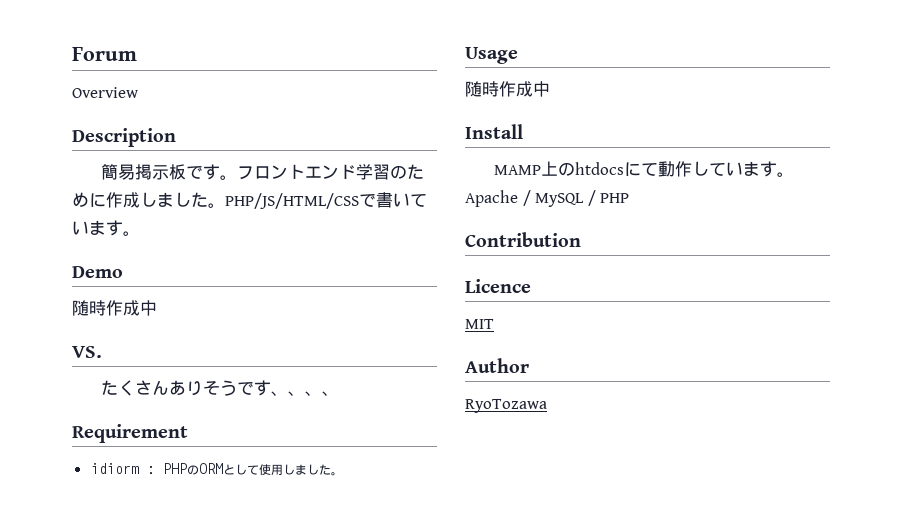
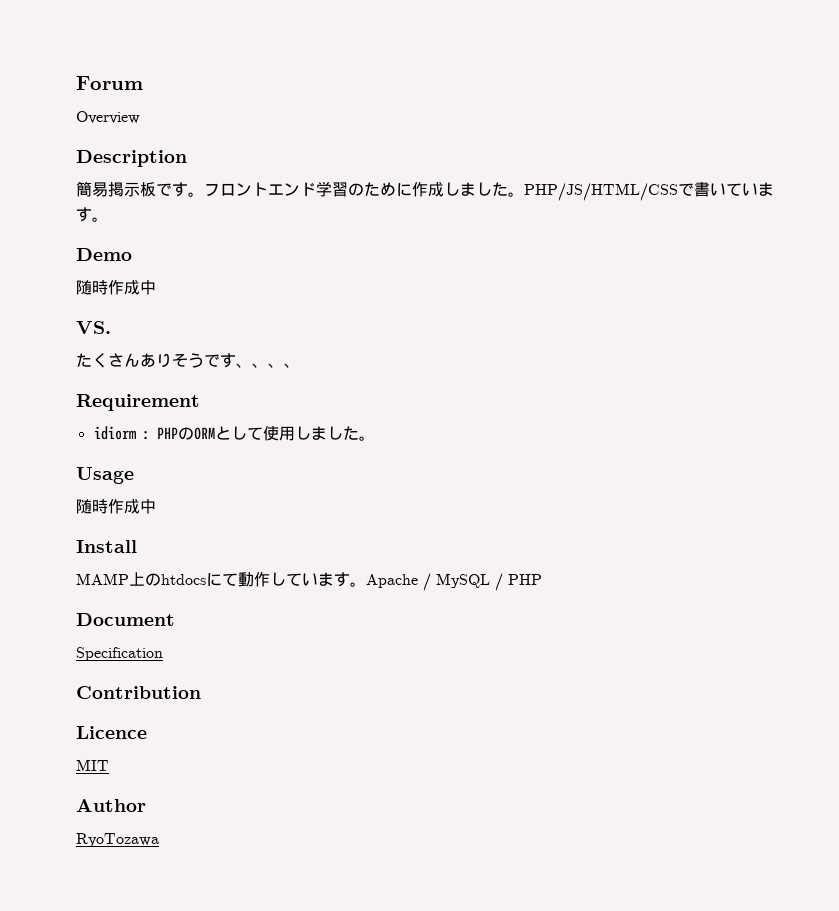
+ Document
+ Specification

